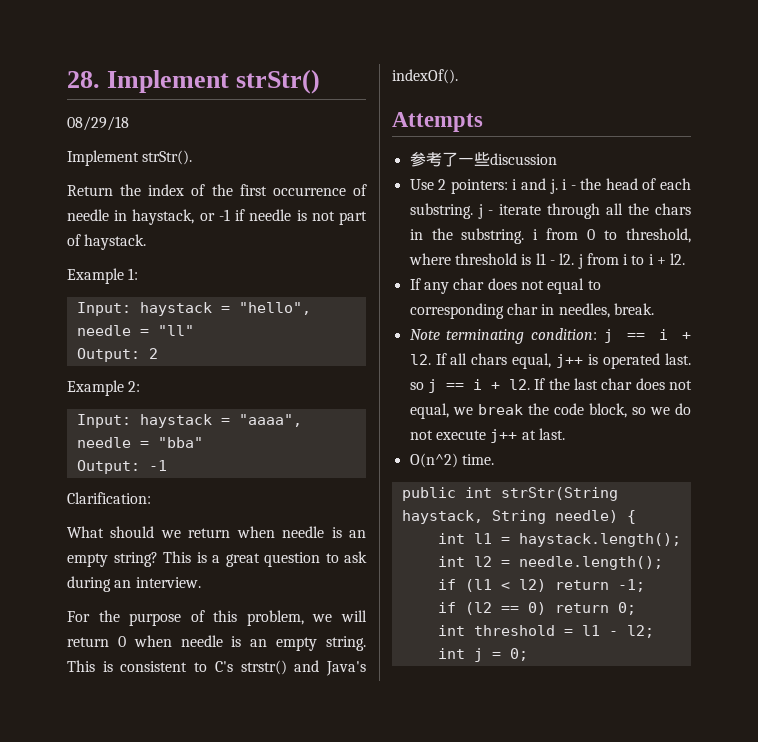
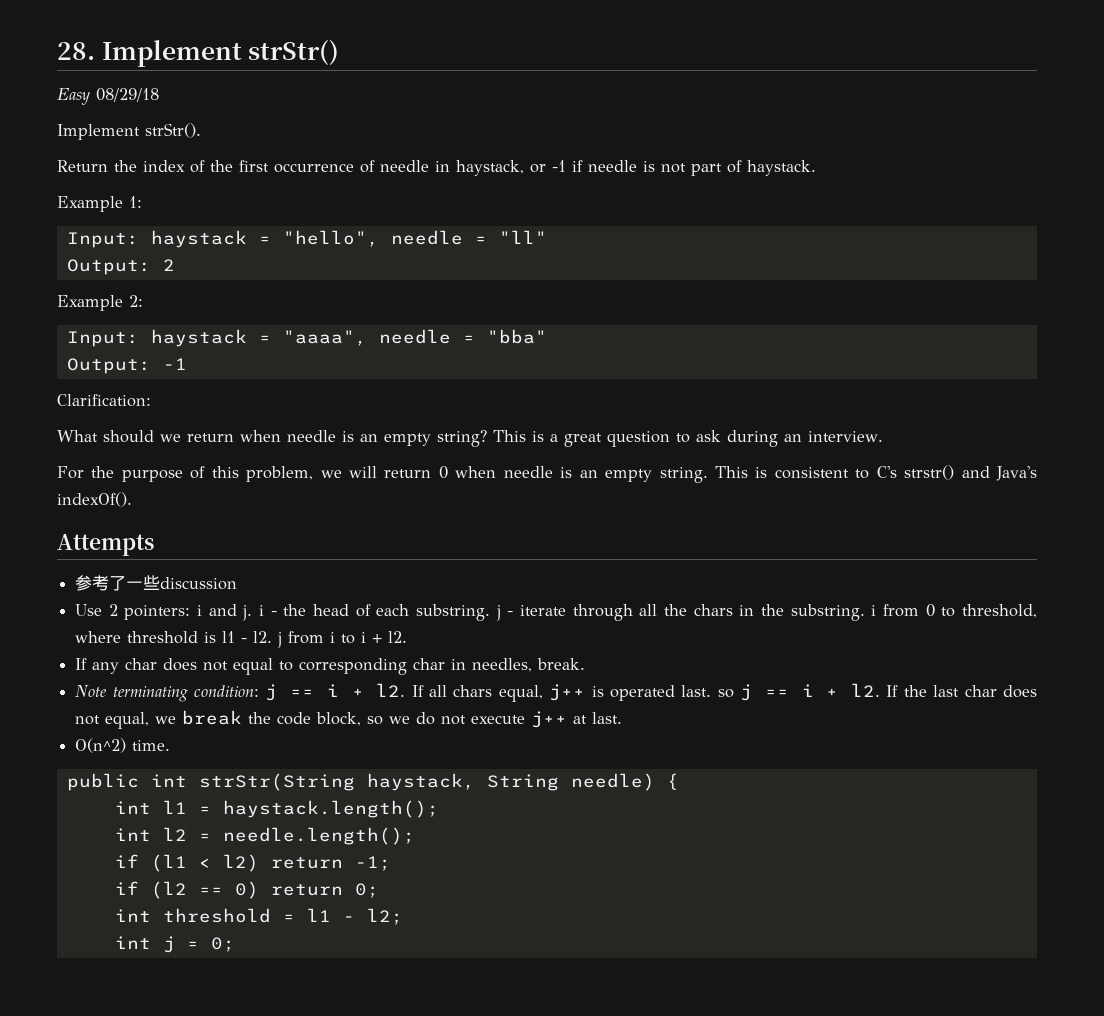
- 08/29/18
+ Easy 08/29/18

